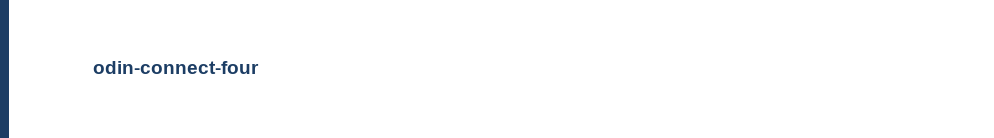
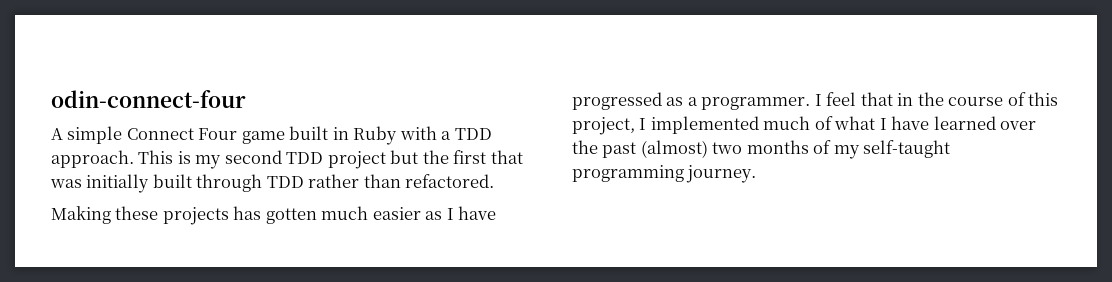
+ A simple Connect Four game built in Ruby with a TDD approach. This is my second TDD project but the first that was initially built through TDD rather than refactored.
+ Making these projects has gotten much easier as I have progressed as a programmer. I feel that in the course of this project, I implemented much of what I have learned over the past (almost) two months of my self-taught programming journey.

